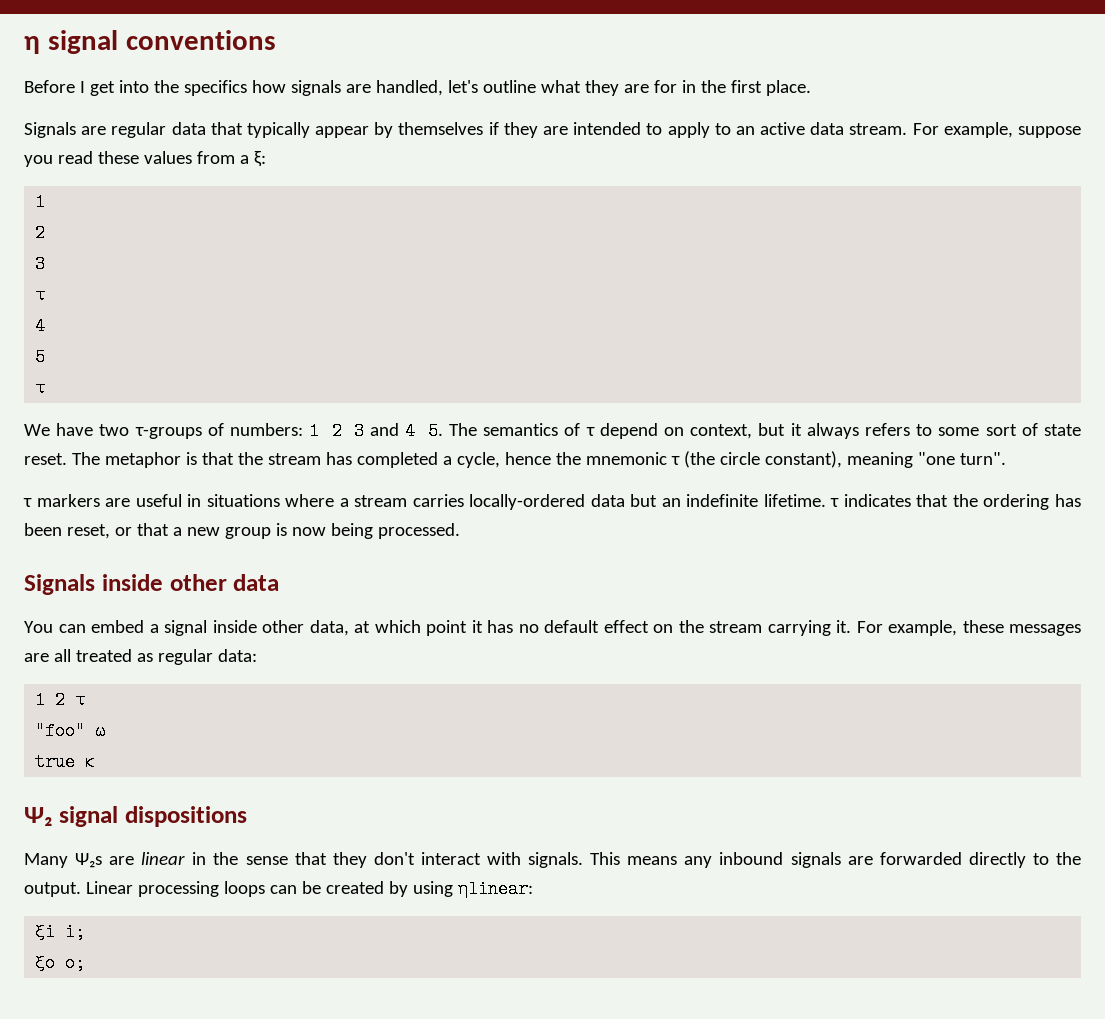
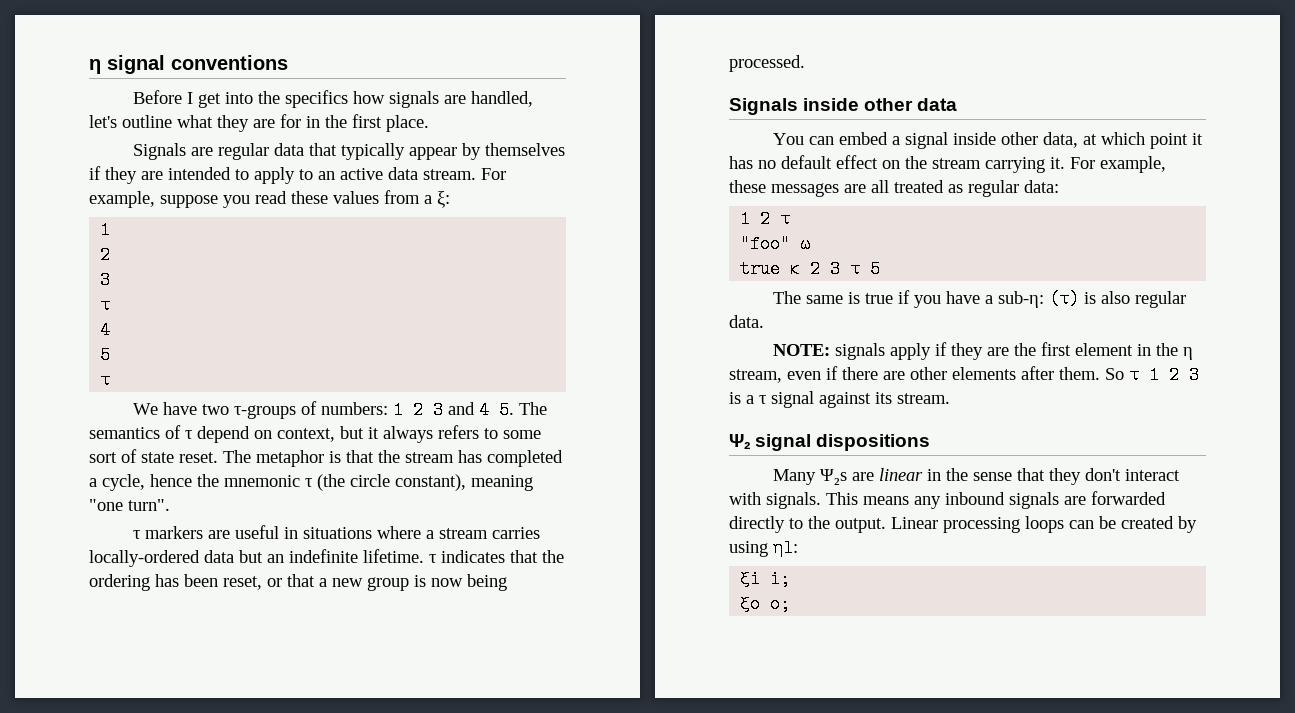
- true κ
+ true κ 2 3 τ 5
+ The same is true if you have a sub-η: (τ) is also regular data.
+ NOTE: signals apply if they are the first element in the η stream, even if there are other elements after them. So τ 1 2 3 is a τ signal against its stream.
- Linear processing loops can be created by using ηlinear:
+ Linear processing loops can be created by using ηl:

